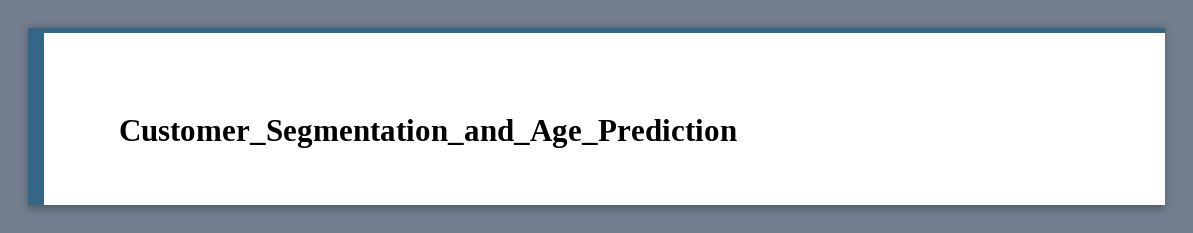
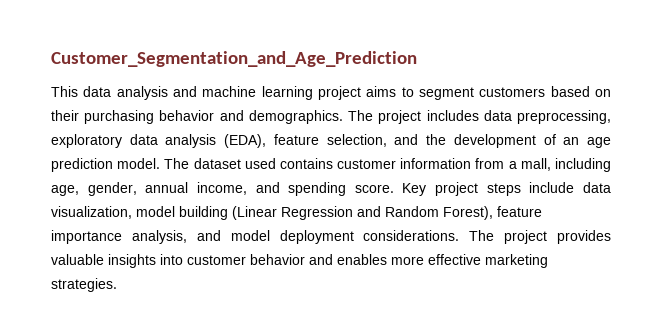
+ This data analysis and machine learning project aims to segment customers based on their purchasing behavior and demographics. The project includes data preprocessing, exploratory data analysis (EDA), feature selection, and the development of an age prediction model. The dataset used contains customer information from a mall, including age, gender, annual income, and spending score. Key project steps include data visualization, model building (Linear Regression and Random Forest), feature importance analysis, and model deployment considerations. The project provides valuable insights into customer behavior and enables more effective marketing strategies.

